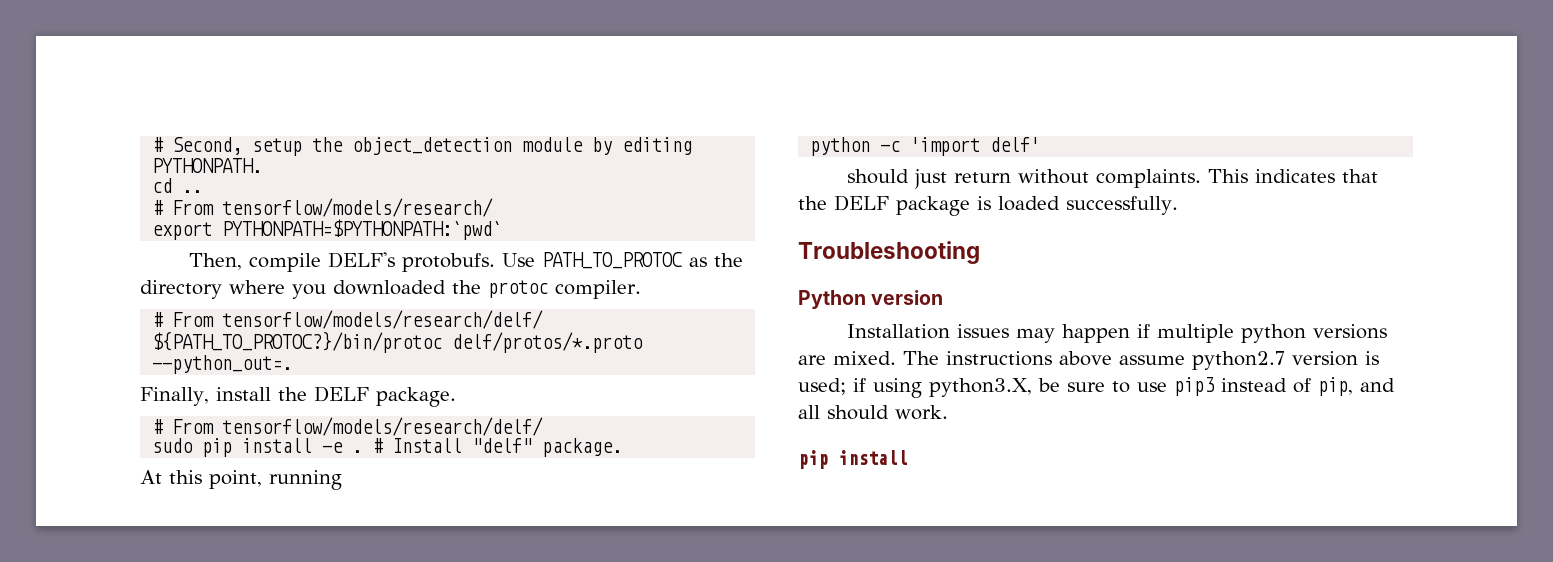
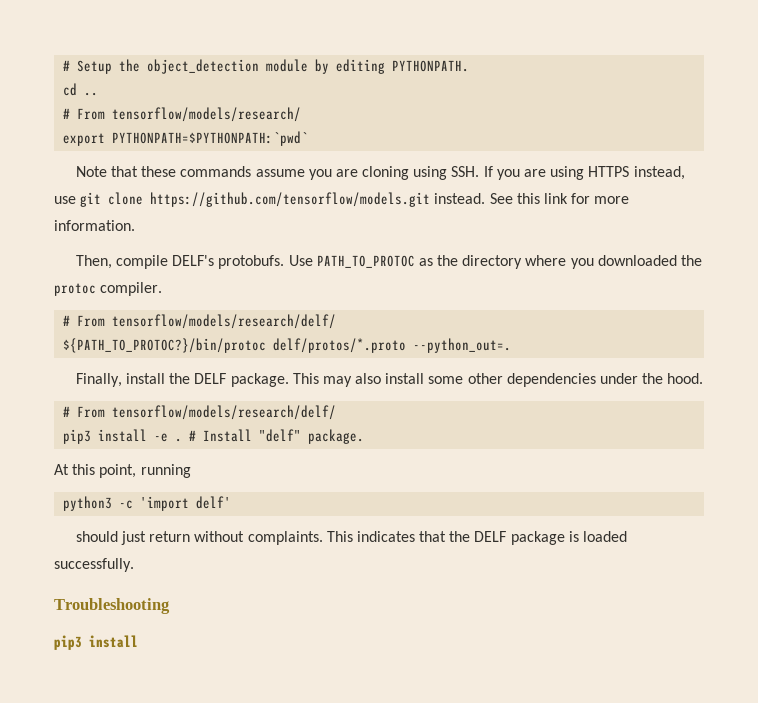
- # Second, setup the object_detection module by editing PYTHONPATH.
+ # Setup the object_detection module by editing PYTHONPATH.
+ Note that these commands assume you are cloning using SSH. If you are using HTTPS instead, use git clone https://github.com/tensorflow/models.git instead. See this link for more information.
- Finally, install the DELF package.
+ Finally, install the DELF package. This may also install some other dependencies under the hood.
  # From tensorflow/models/research/delf/
- sudo pip install -e .
+ pip3 install -e .
- python -c 'import delf'
+ python3 -c 'import delf'
  Troubleshooting
- Python version
- Installation issues may happen if multiple python versions are mixed. The instructions above assume python2.7 version is used; if using python3.X, be sure to use pip3 instead of pip, and all should work.
- pip install
+ pip3 install

